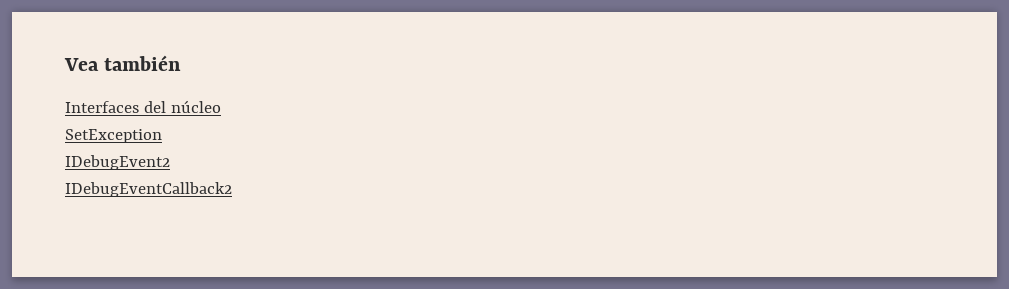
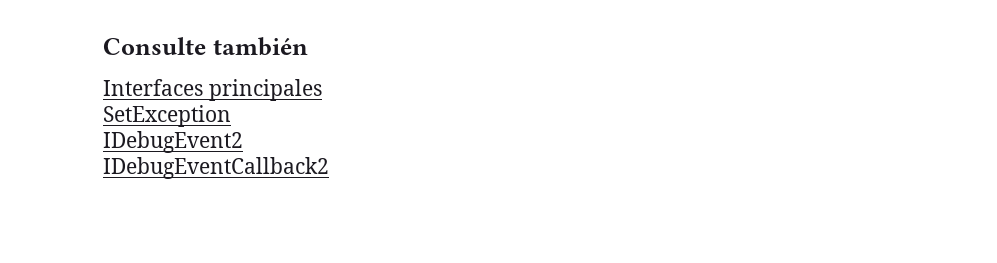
- Vea también
+ Consulte también
- Interfaces del núcleo
+ Interfaces principales

